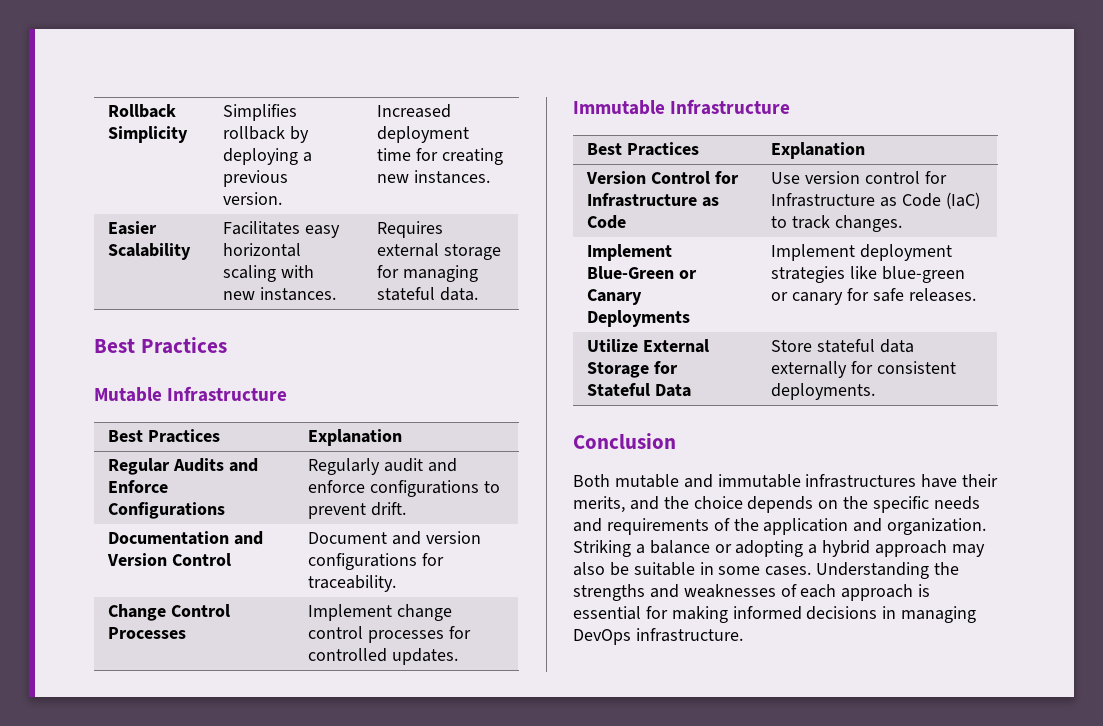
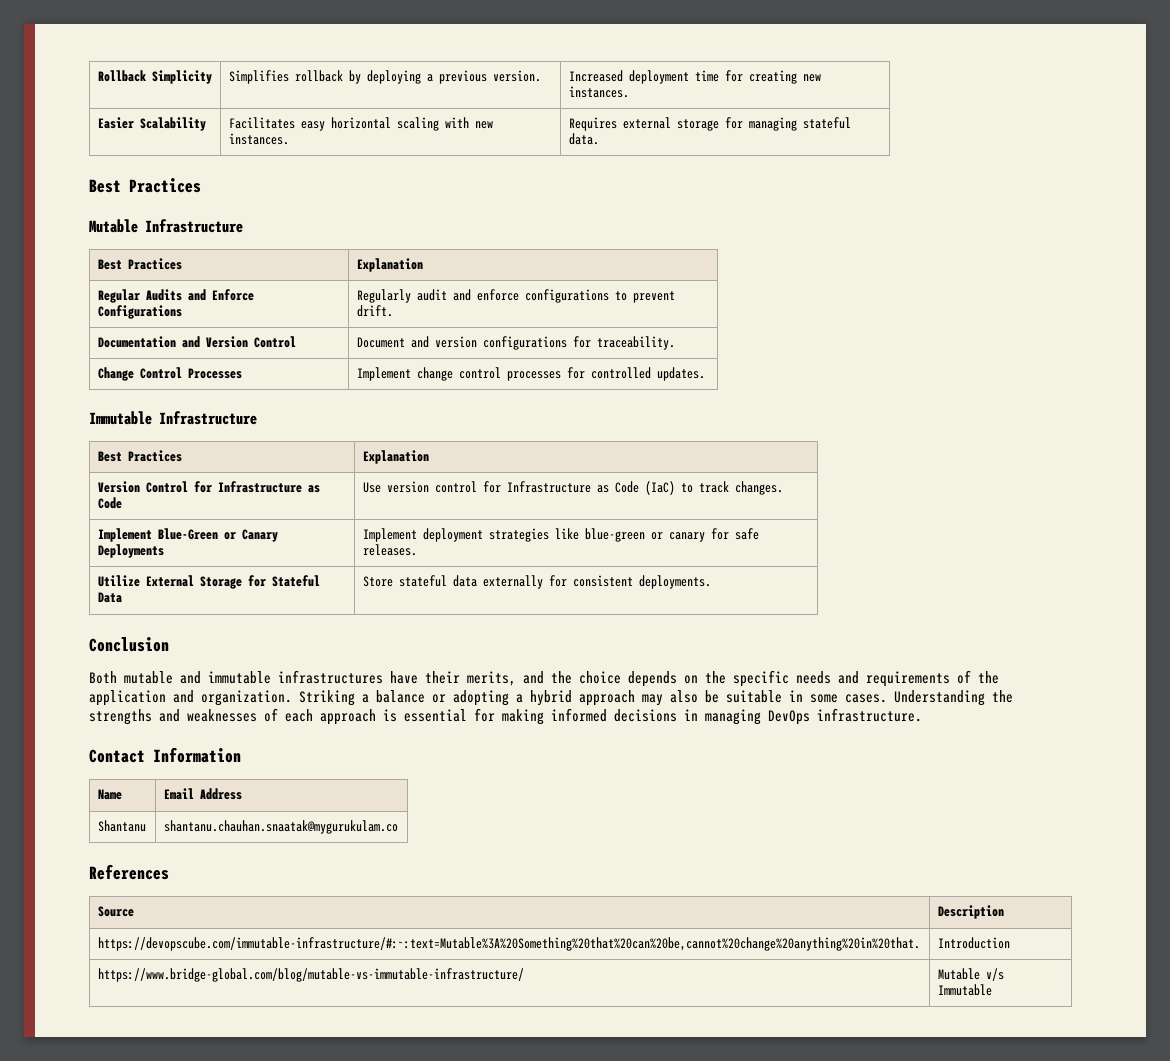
+ Contact Information
+ Name | Email Address
+ Shantanu | shantanu.chauhan.snaatak@mygurukulam.co
+ References
+ Source | Description
+ https://devopscube.com/immutable-infrastructure/#:~:text=Mutable%3A%20Something%20that%20can%20be,cannot%20change%20anything%20in%20that. | Introduction
+ https://www.bridge-global.com/blog/mutable-vs-immutable-infrastructure/ | Mutable v/s Immutable

